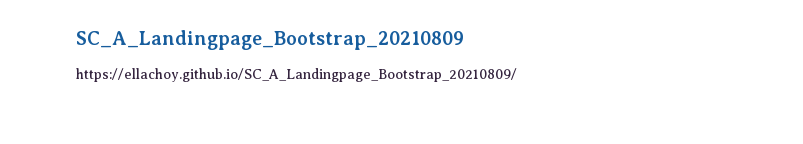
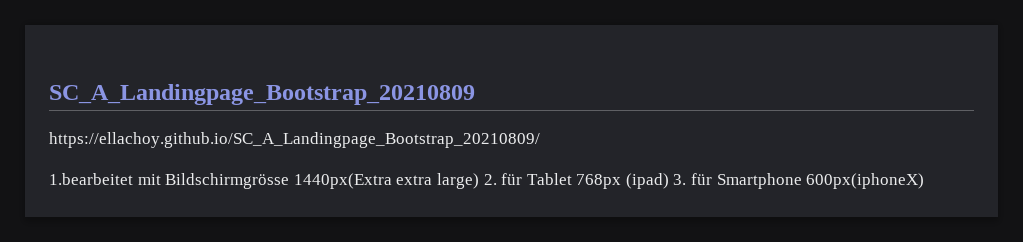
+ 1.bearbeitet mit Bildschirmgrösse 1440px(Extra extra large) 2. für Tablet 768px (ipad) 3. für Smartphone 600px(iphoneX)

